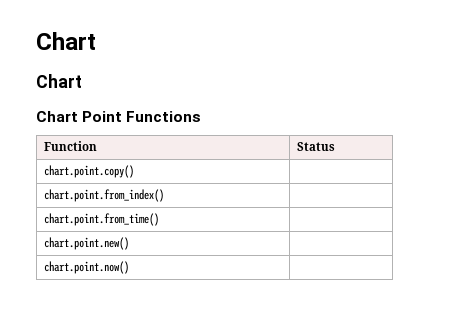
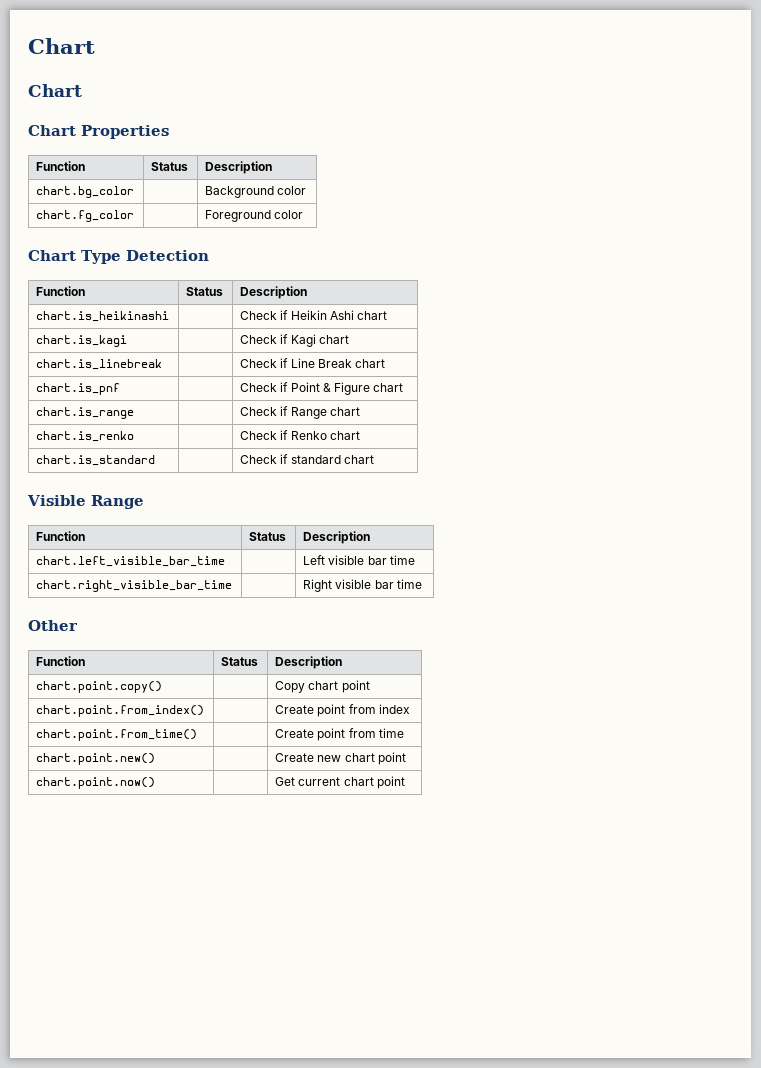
- Chart Point Functions
- Function | Status
- chart.point.copy() |
- chart.point.from_index() |
- chart.point.from_time() |
- chart.point.new() |
- chart.point.now() |
+ Chart Properties
+ Function | Status | Description
+ chart.bg_color | | Background color
+ chart.fg_color | | Foreground color
+ Chart Type Detection
+ Function | Status | Description
+ chart.is_heikinashi | | Check if Heikin Ashi chart
+ chart.is_kagi | | Check if Kagi chart
+ chart.is_linebreak | | Check if Line Break chart
+ chart.is_pnf | | Check if Point & Figure chart
+ chart.is_range | | Check if Range chart
+ chart.is_renko | | Check if Renko chart
+ chart.is_standard | | Check if standard chart
+ Visible Range
+ Function | Status | Description
+ chart.left_visible_bar_time | | Left visible bar time
+ chart.right_visible_bar_time | | Right visible bar time
+ Other
+ Function | Status | Description
+ chart.point.copy() | | Copy chart point
+ chart.point.from_index() | | Create point from index
+ chart.point.from_time() | | Create point from time
+ chart.point.new() | | Create new chart point
+ chart.point.now() | | Get current chart point

